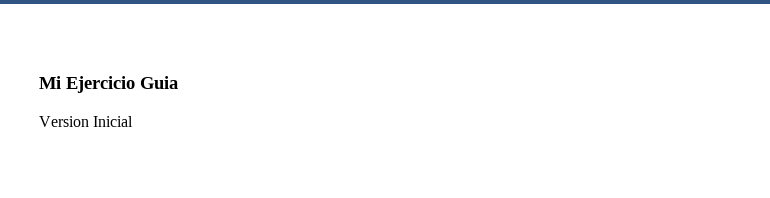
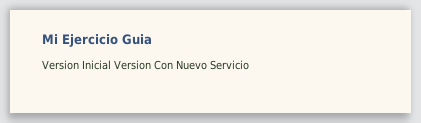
- Version Inicial
+ Version Inicial Version Con Nuevo Servicio

